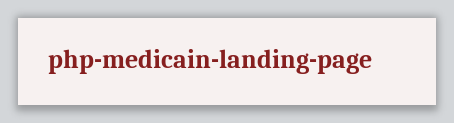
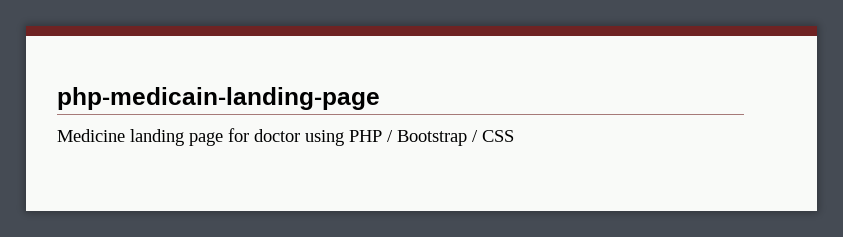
+ Medicine landing page for doctor using PHP / Bootstrap / CSS

